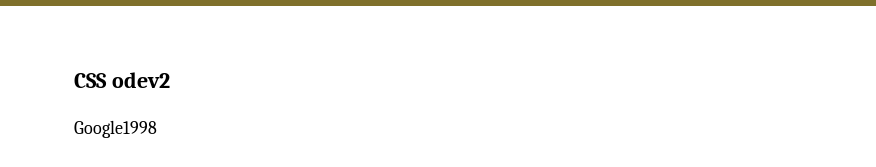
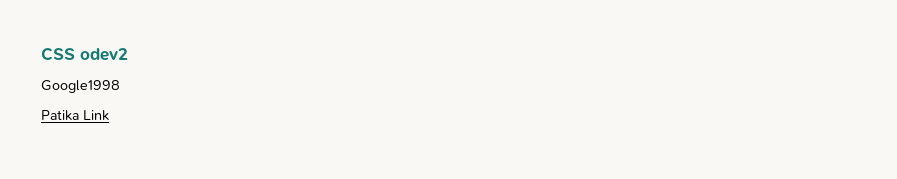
+ Patika Link

